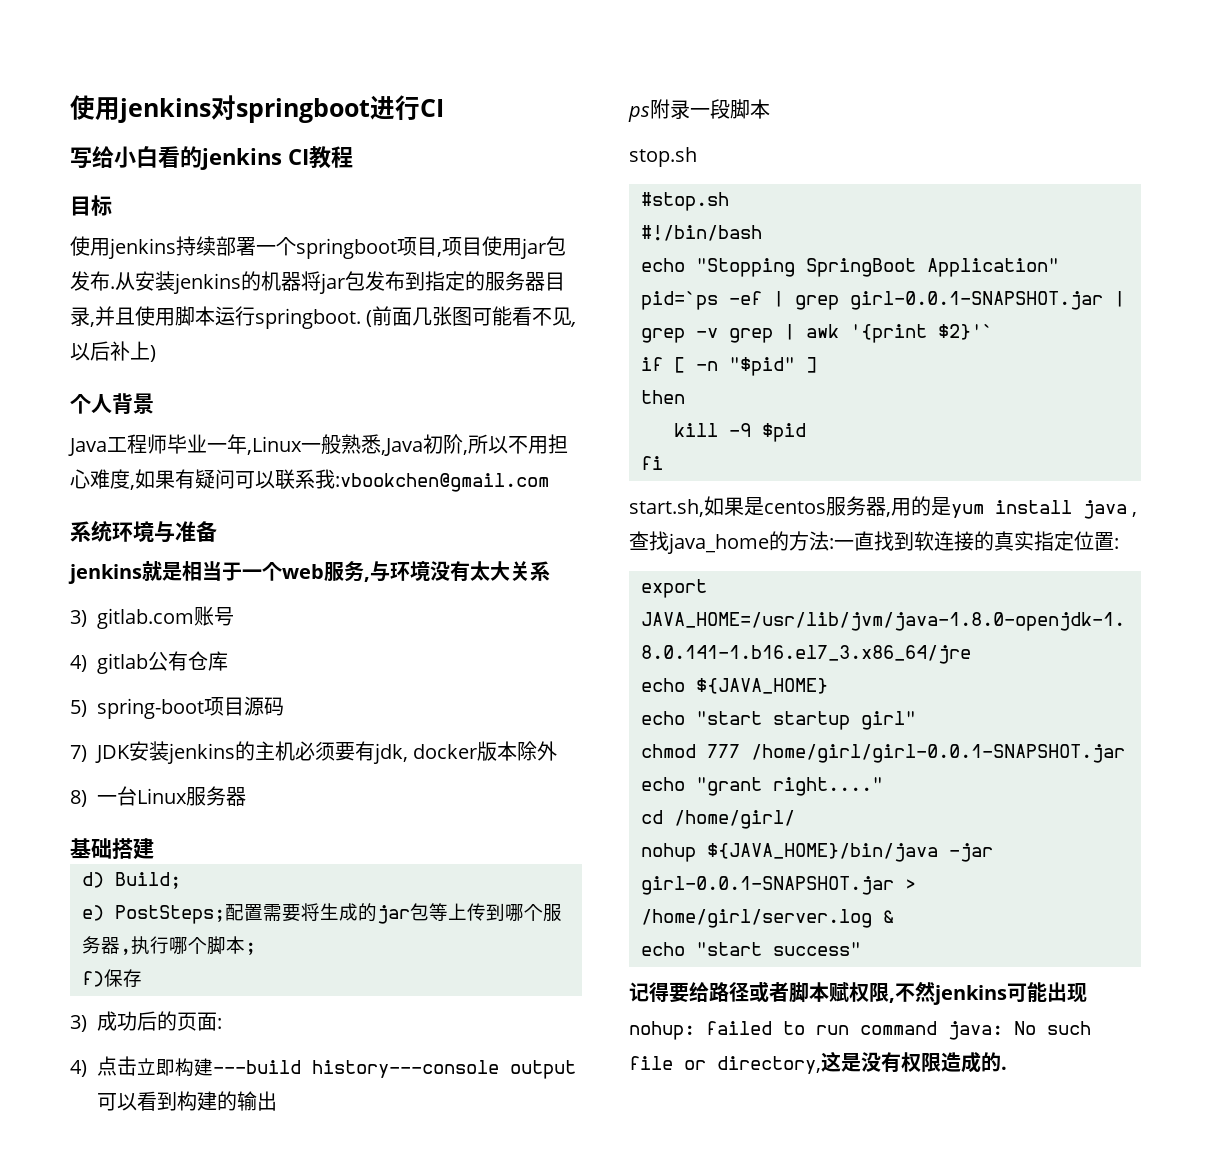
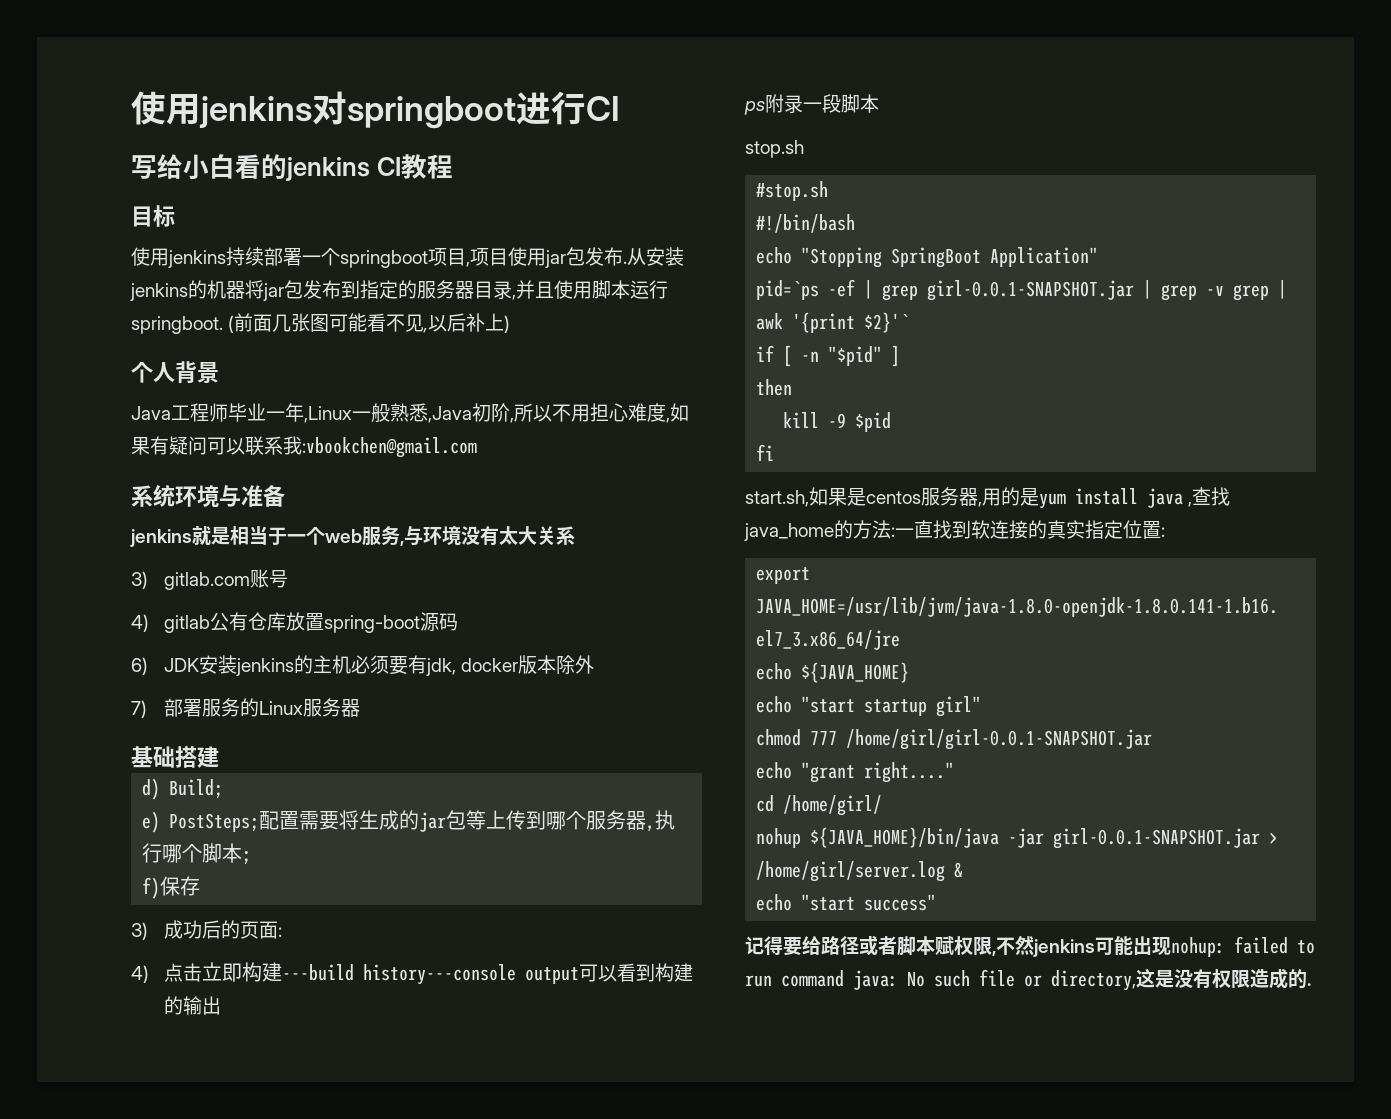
- 4) gitlab公有仓库
- 5) spring-boot项目源码
+ 4) gitlab公有仓库放置spring-boot源码
- 7) JDK安装jenkins的主机必须要有jdk, docker版本除外
+ 6) JDK安装jenkins的主机必须要有jdk, docker版本除外
- 8)一台Linux服务器
+ 7)部署服务的Linux服务器

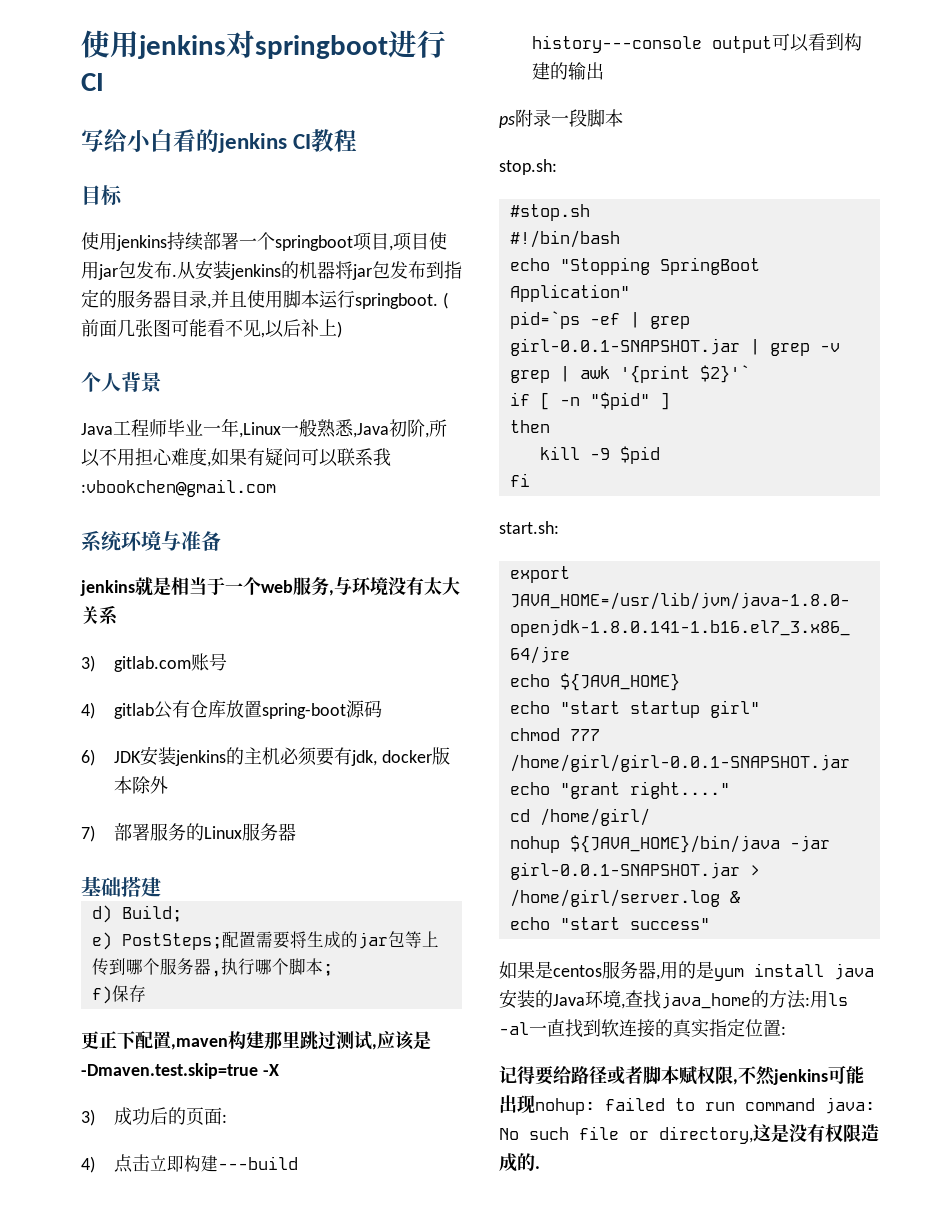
+ 更正下配置,maven构建那里跳过测试,应该是-Dmaven.test.skip=true -X
- stop.sh
+ stop.sh:
- start.sh,如果是centos服务器,用的是yum install java ,查找java_home的方法:一直找到软连接的真实指定位置:
+ start.sh:
+ 如果是centos服务器,用的是yum install java安装的Java环境,查找java_home的方法:用ls -al一直找到软连接的真实指定位置:

